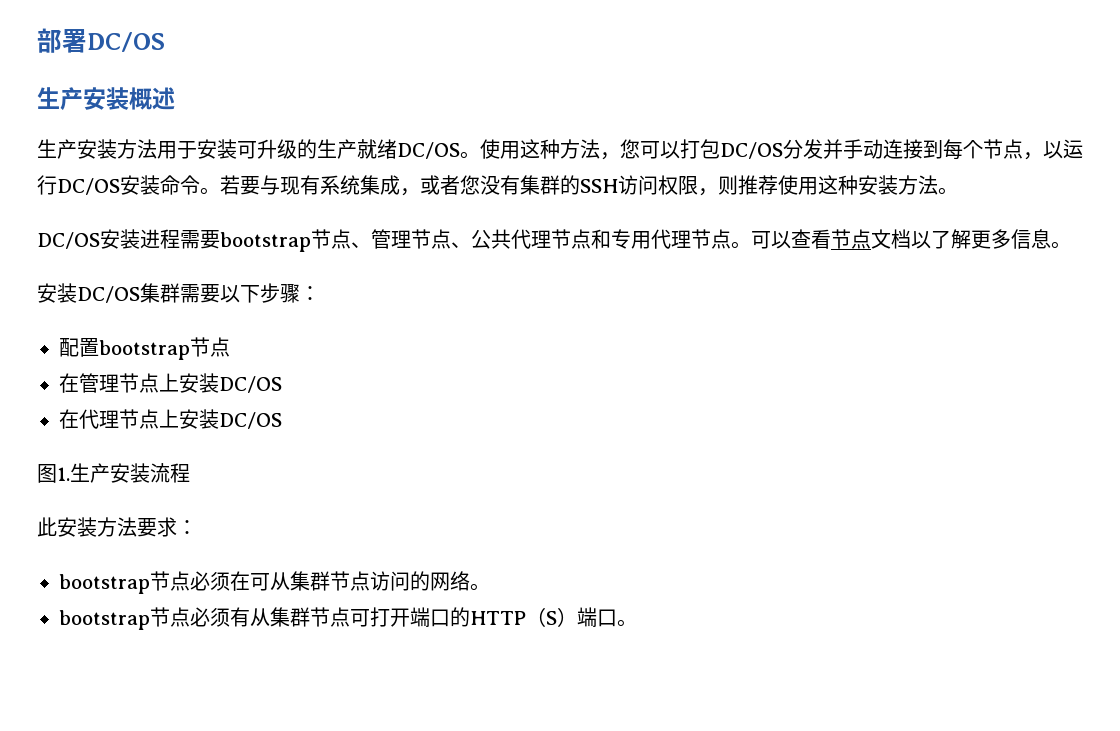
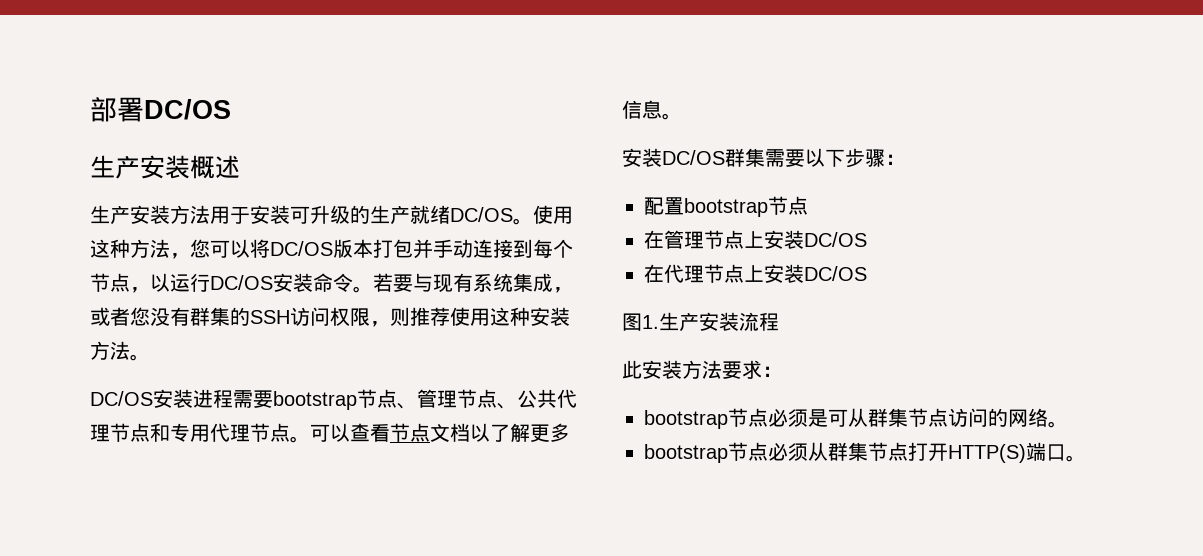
- 使用这种方法，您可以打包DC/OS分发并手动连接到每个节点，以运行DC/OS安装命令。
+ 使用这种方法，您可以将DC/OS版本打包并手动连接到每个节点，以运行DC/OS安装命令。
- 若要与现有系统集成，或者您没有集群的SSH访问权限，则推荐使用这种安装方法。
+ 若要与现有系统集成，或者您没有群集的SSH访问权限，则推荐使用这种安装方法。
- 安装DC/OS集群需要以下步骤：
+ 安装DC/OS群集需要以下步骤：
- bootstrap节点必须在可从集群节点访问的网络。
+ bootstrap节点必须是可从群集节点访问的网络。
- bootstrap节点必须有从集群节点可打开端口的HTTP（S）端口。
+ bootstrap节点必须从群集节点打开HTTP(S)端口。

